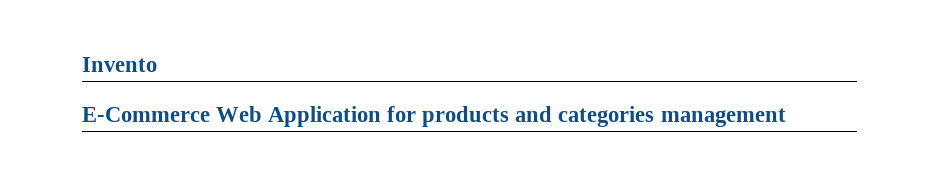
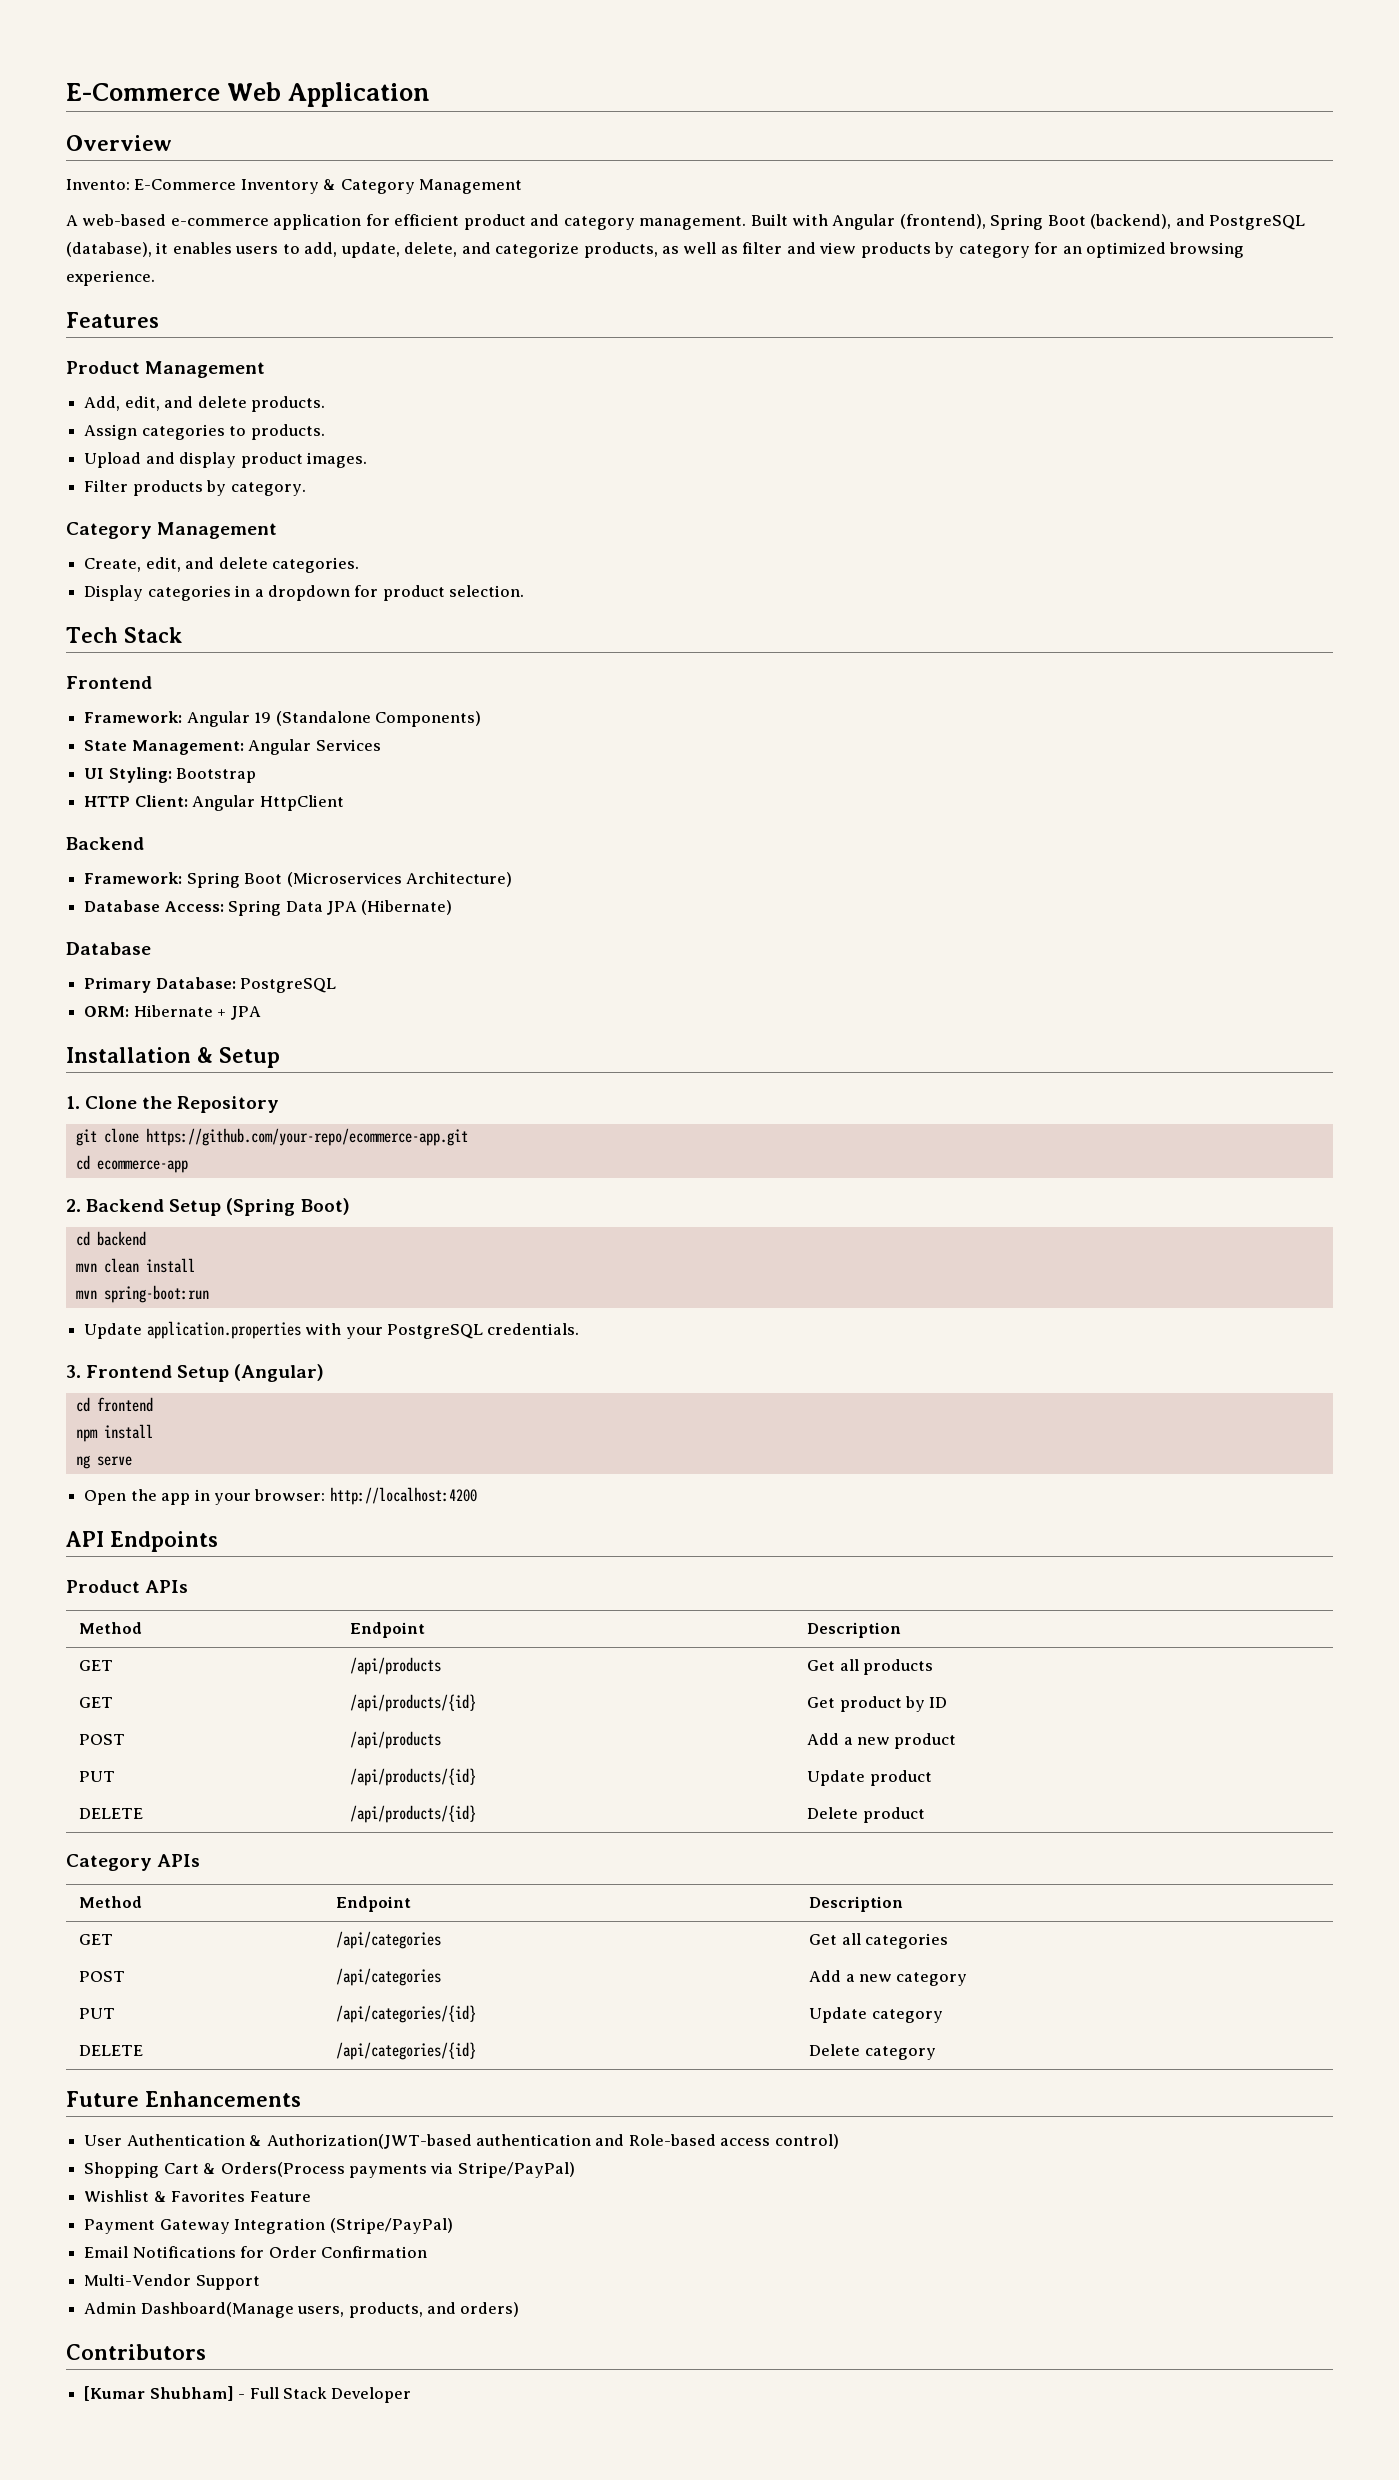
- Invento
- E-Commerce Web Application for products and categories management
+ E-Commerce Web Application
+ Overview
+ Invento: E-Commerce Inventory & Category Management
+ A web-based e-commerce application for efficient product and category management. Built with Angular (frontend), Spring Boot (backend), and PostgreSQL (database), it enables users to add, update, delete, and categorize products, as well as filter and view products by category for an optimized browsing experience.
+ Features
+ Product Management
+ Add, edit, and delete products.
+ Assign categories to products.
+ Upload and display product images.
+ Filter products by category.
+ Category Management
+ Create, edit, and delete categories.
+ Display categories in a dropdown for product selection.
+ Tech Stack
+ Frontend
+ Framework: Angular 19 (Standalone Components)
+ State Management: Angular Services
+ UI Styling: Bootstrap
+ HTTP Client: Angular HttpClient
+ Backend
+ Framework: Spring Boot (Microservices Architecture)
+ Database Access: Spring Data JPA (Hibernate)
+ Database
+ Primary Database: PostgreSQL
+ ORM: Hibernate + JPA
+ Installation & Setup
+ 1. Clone the Repository
+ git clone https://github.com/your-repo/ecommerce-app.git
+ cd ecommerce-app
+ 2. Backend Setup (Spring Boot)
+ cd backend
+ mvn clean install
+ mvn spring-boot:run
+ Update application.properties with your PostgreSQL credentials.
+ 3. Frontend Setup (Angular)
+ cd frontend
+ npm install
+ ng serve
+ Open the app in your browser: http://localhost:4200
+ API Endpoints
+ Product APIs
+ Method | Endpoint | Description
+ GET | /api/products | Get all products
+ GET | /api/products/{id} | Get product by ID
+ POST | /api/products | Add a new product
+ PUT | /api/products/{id} | Update product
+ DELETE | /api/products/{id} | Delete product
+ Category APIs
+ Method | Endpoint | Description
+ GET | /api/categories | Get all categories
+ POST | /api/categories | Add a new category
+ PUT | /api/categories/{id} | Update category
+ DELETE | /api/categories/{id} | Delete category
+ Future Enhancements
+ User Authentication & Authorization(JWT-based authentication and Role-based access control)
+ Shopping Cart & Orders(Process payments via Stripe/PayPal)
+ Wishlist & Favorites Feature
+ Payment Gateway Integration (Stripe/PayPal)
+ Email Notifications for Order Confirmation
+ Multi-Vendor Support
+ Admin Dashboard(Manage users, products, and orders)
+ Contributors
+ [Kumar Shubham] - Full Stack Developer

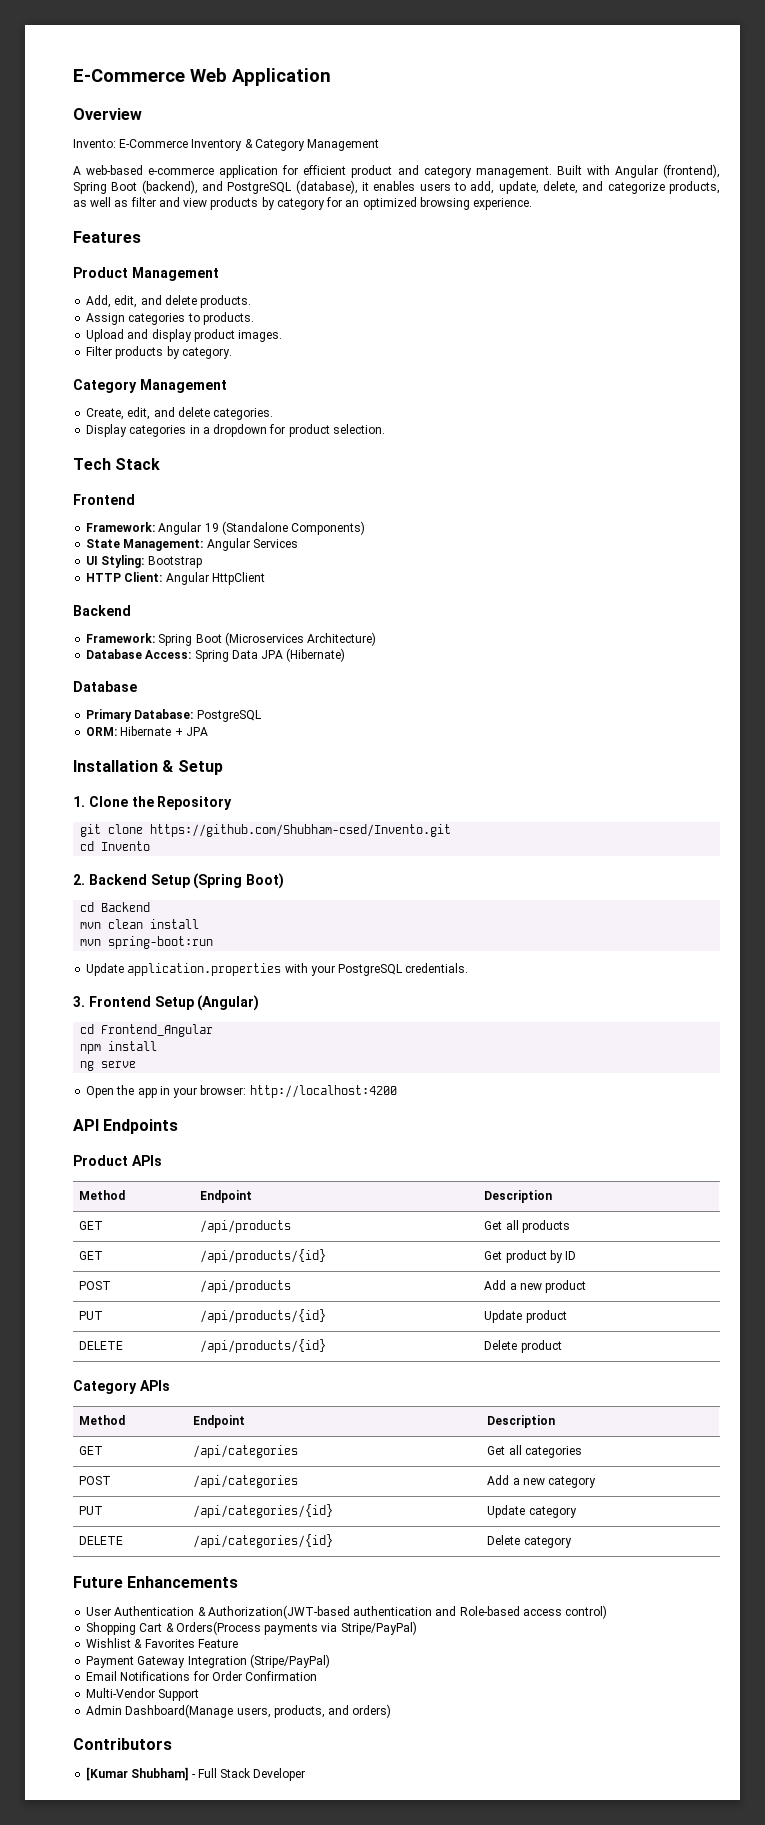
- git clone https://github.com/your-repo/ecommerce-app.git
- cd ecommerce-app
+ git clone https://github.com/Shubham-csed/Invento.git
+ cd Invento
- cd backend
+ cd Backend
- cd frontend
+ cd Frontend_Angular

